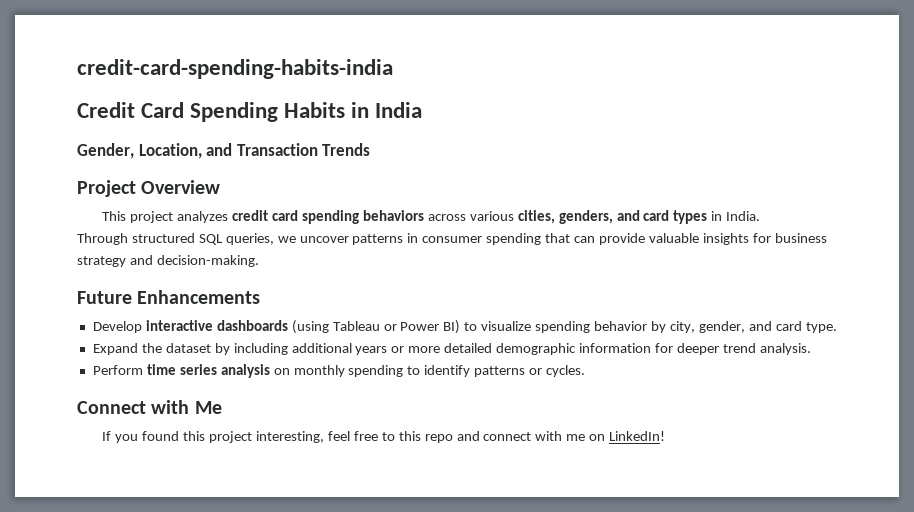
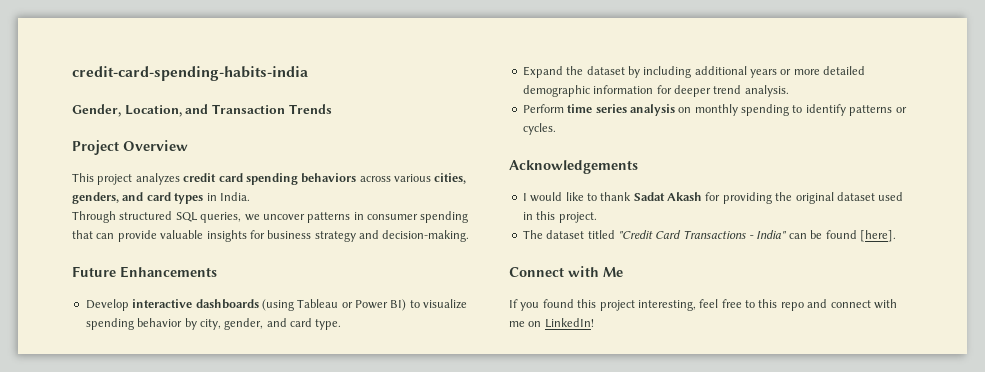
- Credit Card Spending Habits in India
+ Acknowledgements
+ I would like to thank Sadat Akash for providing the original dataset used in this project.
+ The dataset titled "Credit Card Transactions - India" can be found [here].

